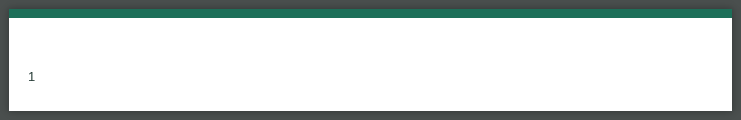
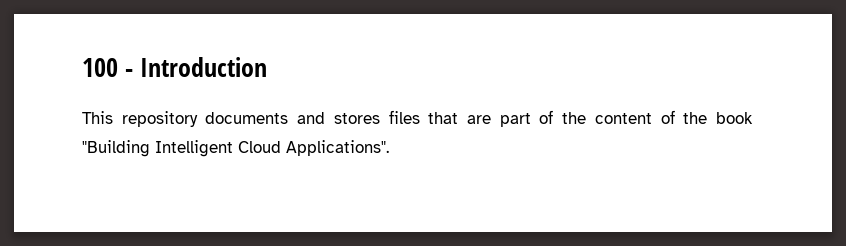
- 1
+ 100 - Introduction
+ This repository documents and stores files that are part of the content of the book "Building Intelligent Cloud Applications".

